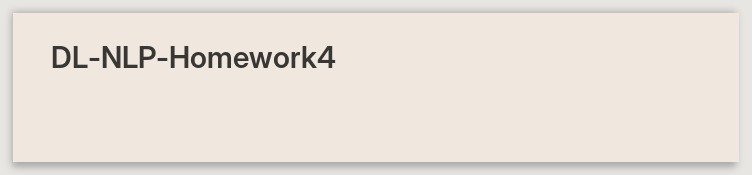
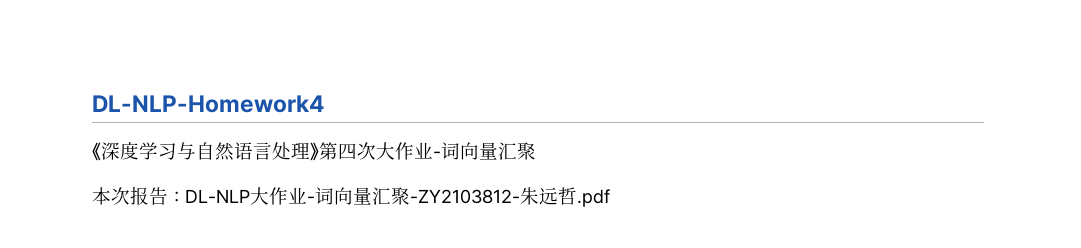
+ 《深度学习与自然语言处理》第四次大作业-词向量汇聚
+ 本次报告：DL-NLP大作业-词向量汇聚-ZY2103812-朱远哲.pdf

